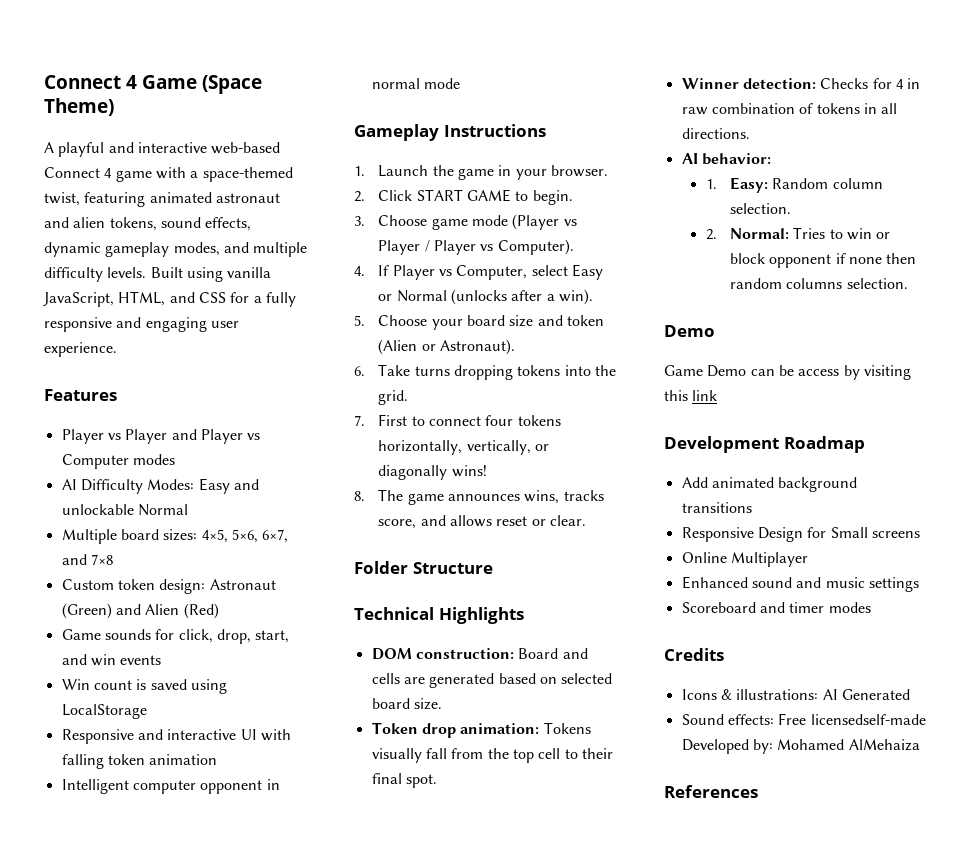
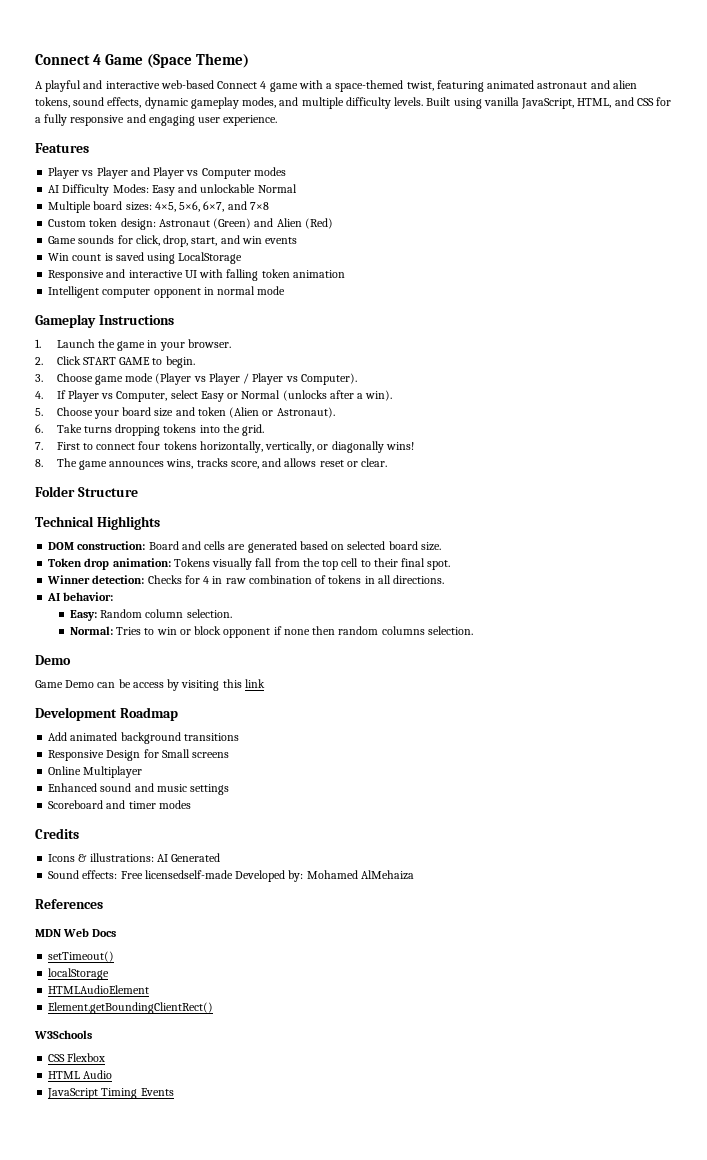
- 1. Easy: Random column selection.
+ Easy: Random column selection.
- 2. Normal: Tries to win or block opponent if none then random columns selection.
+ Normal: Tries to win or block opponent if none then random columns selection.
+ MDN Web Docs
+ setTimeout()
+ localStorage
+ HTMLAudioElement
+ Element.getBoundingClientRect()
+ W3Schools
+ CSS Flexbox
+ HTML Audio
+ JavaScript Timing Events

